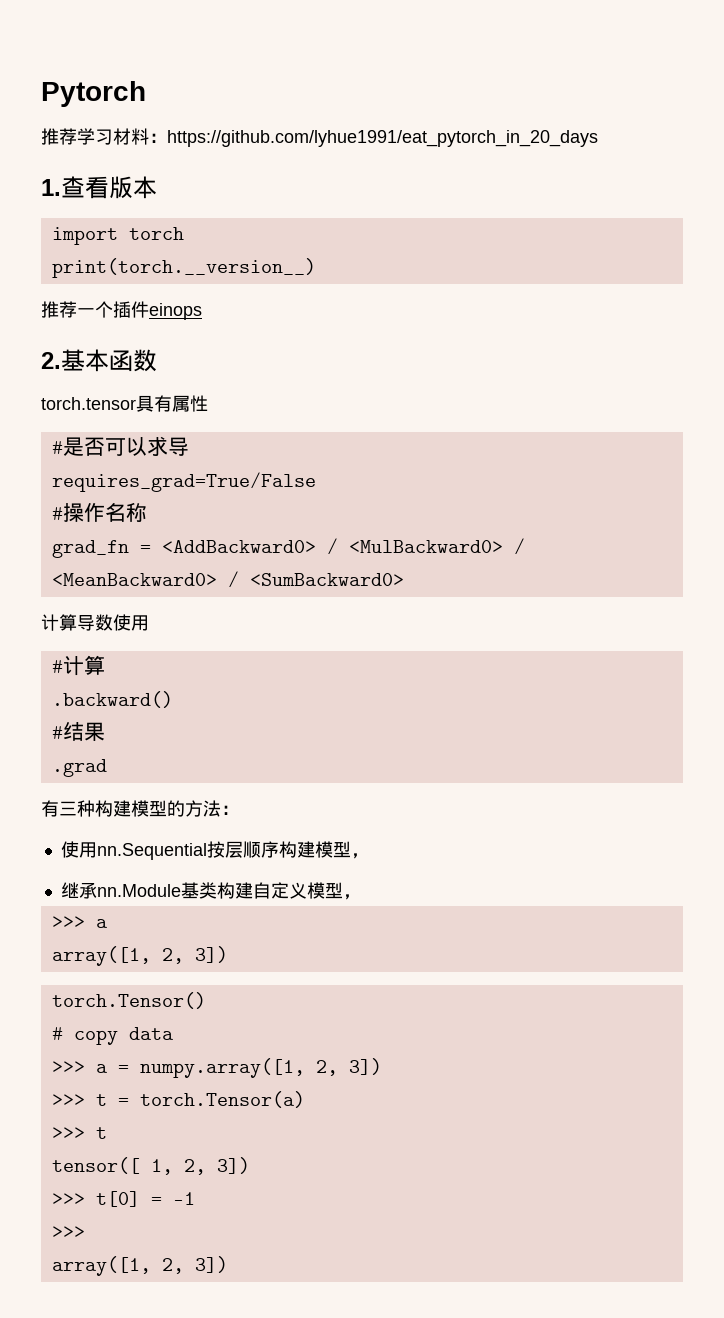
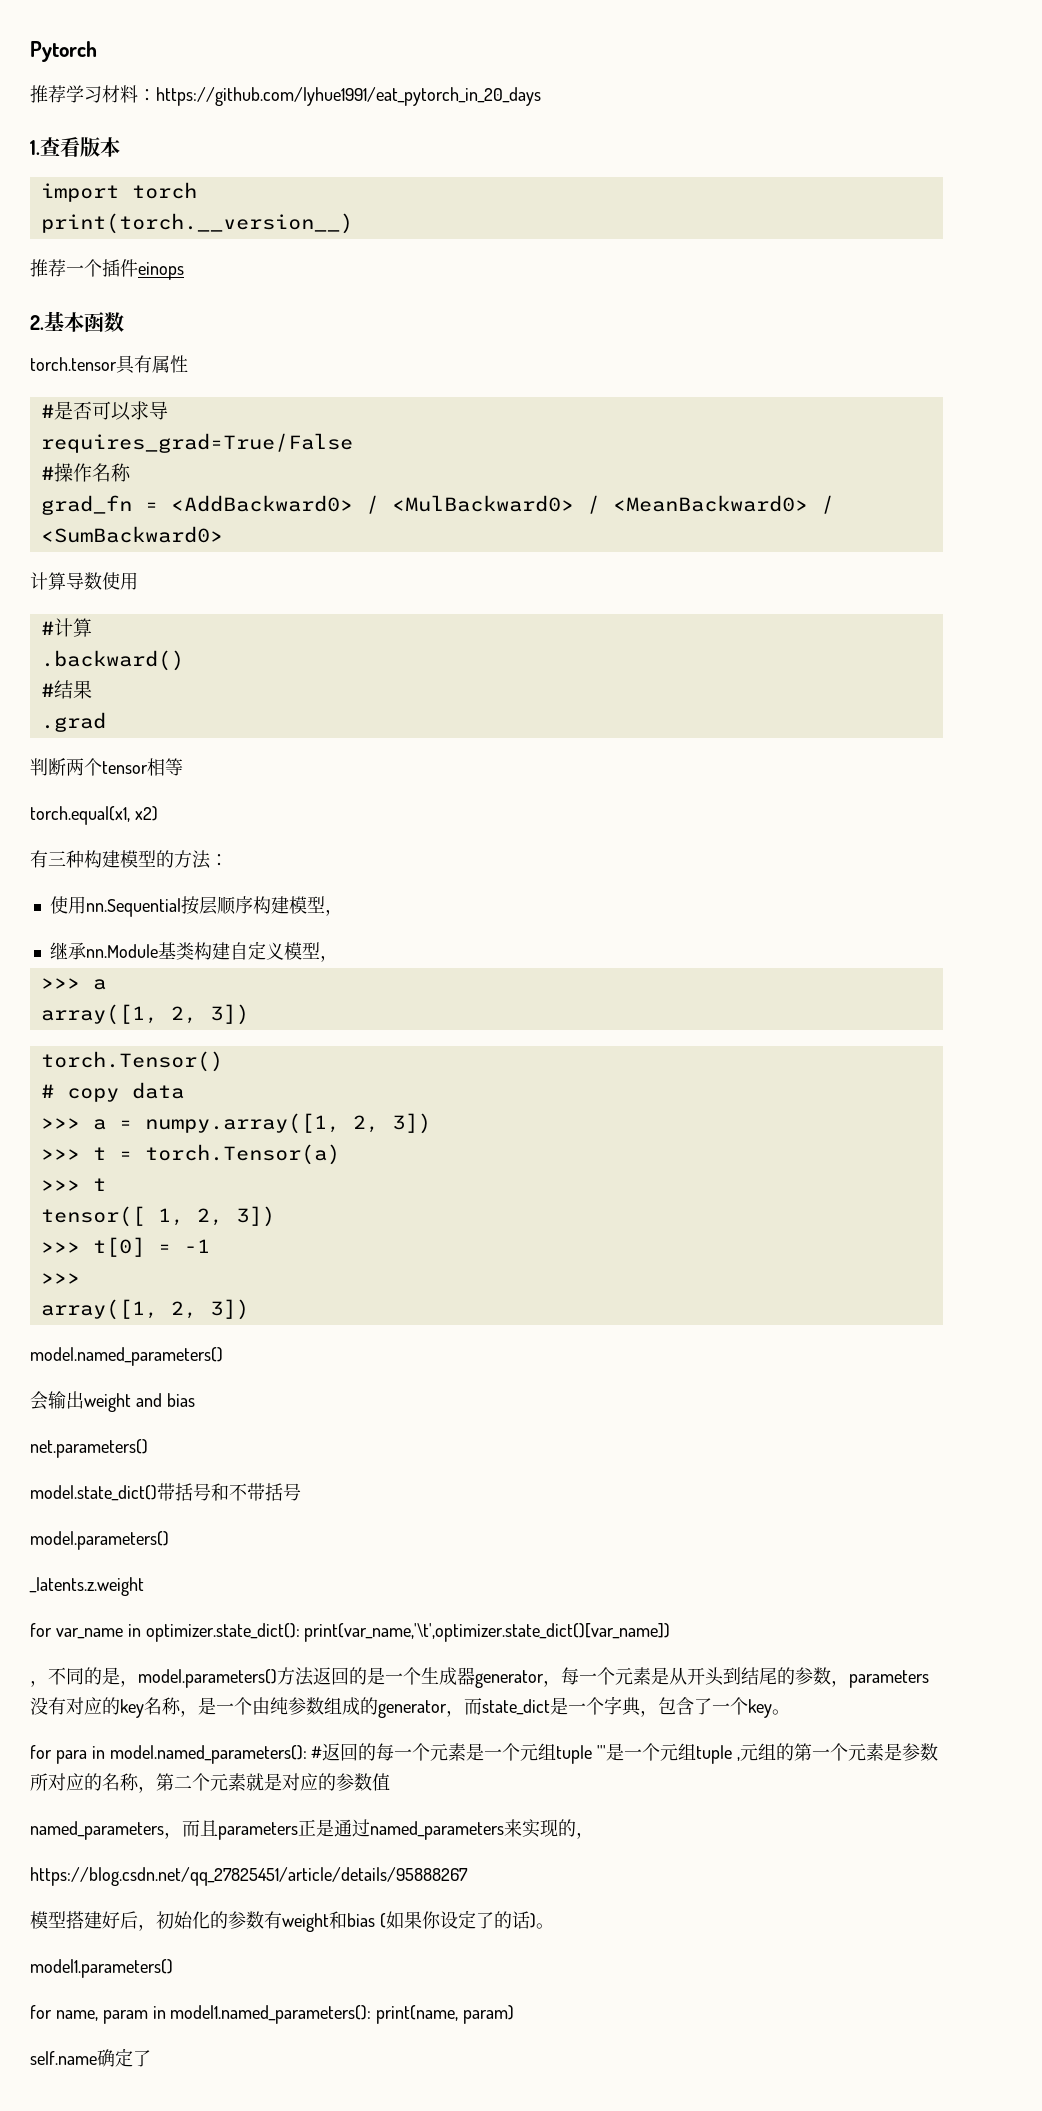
+ 判断两个tensor相等
+ torch.equal(x1, x2)
+ model.named_parameters()
+ 会输出weight and bias
+ net.parameters()
+ model.state_dict()带括号和不带括号
+ model.parameters()
+ _latents.z.weight
+ for var_name in optimizer.state_dict(): print(var_name,'\t',optimizer.state_dict()[var_name])
+ ，不同的是，model.parameters()方法返回的是一个生成器generator，每一个元素是从开头到结尾的参数，parameters没有对应的key名称，是一个由纯参数组成的generator，而state_dict是一个字典，包含了一个key。
+ for para in model.named_parameters(): #返回的每一个元素是一个元组tuple '''是一个元组tuple ,元组的第一个元素是参数所对应的名称，第二个元素就是对应的参数值
+ named_parameters，而且parameters正是通过named_parameters来实现的，
+ https://blog.csdn.net/qq_27825451/article/details/95888267
+ 模型搭建好后，初始化的参数有weight和bias (如果你设定了的话)。
+ model1.parameters()
+ for name, param in model1.named_parameters(): print(name, param)
+ self.name确定了

